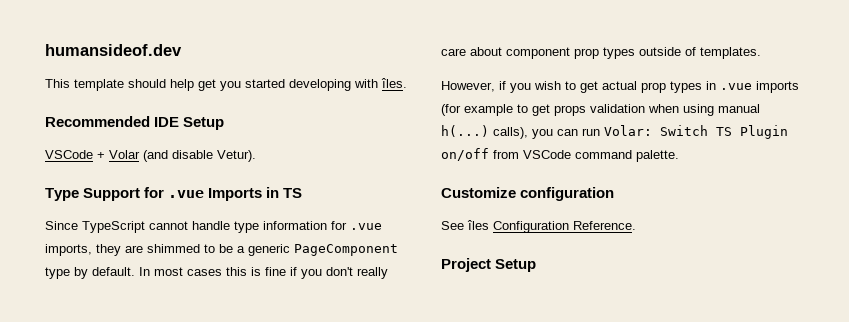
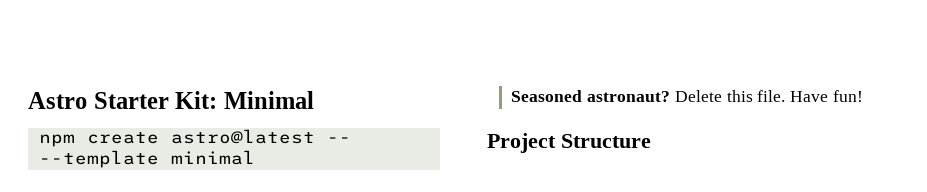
- humansideof.dev
- This template should help get you started developing with îles.
- Recommended IDE Setup
- VSCode + Volar (and disable Vetur).
- Type Support for .vue Imports in TS
- Since TypeScript cannot handle type information for .vue imports, they are shimmed to be a generic PageComponent type by default. In most cases this is fine if you don't really care about component prop types outside of templates.
- However, if you wish to get actual prop types in .vue imports (for example to get props validation when using manual h(...) calls), you can run Volar: Switch TS Plugin on/off from VSCode command palette.
- Customize configuration
- See îles Configuration Reference.
+ Astro Starter Kit: Minimal
+ npm create astro@latest -- --template minimal
+ Seasoned astronaut? Delete this file. Have fun!
- Project Setup
+ Project Structure

